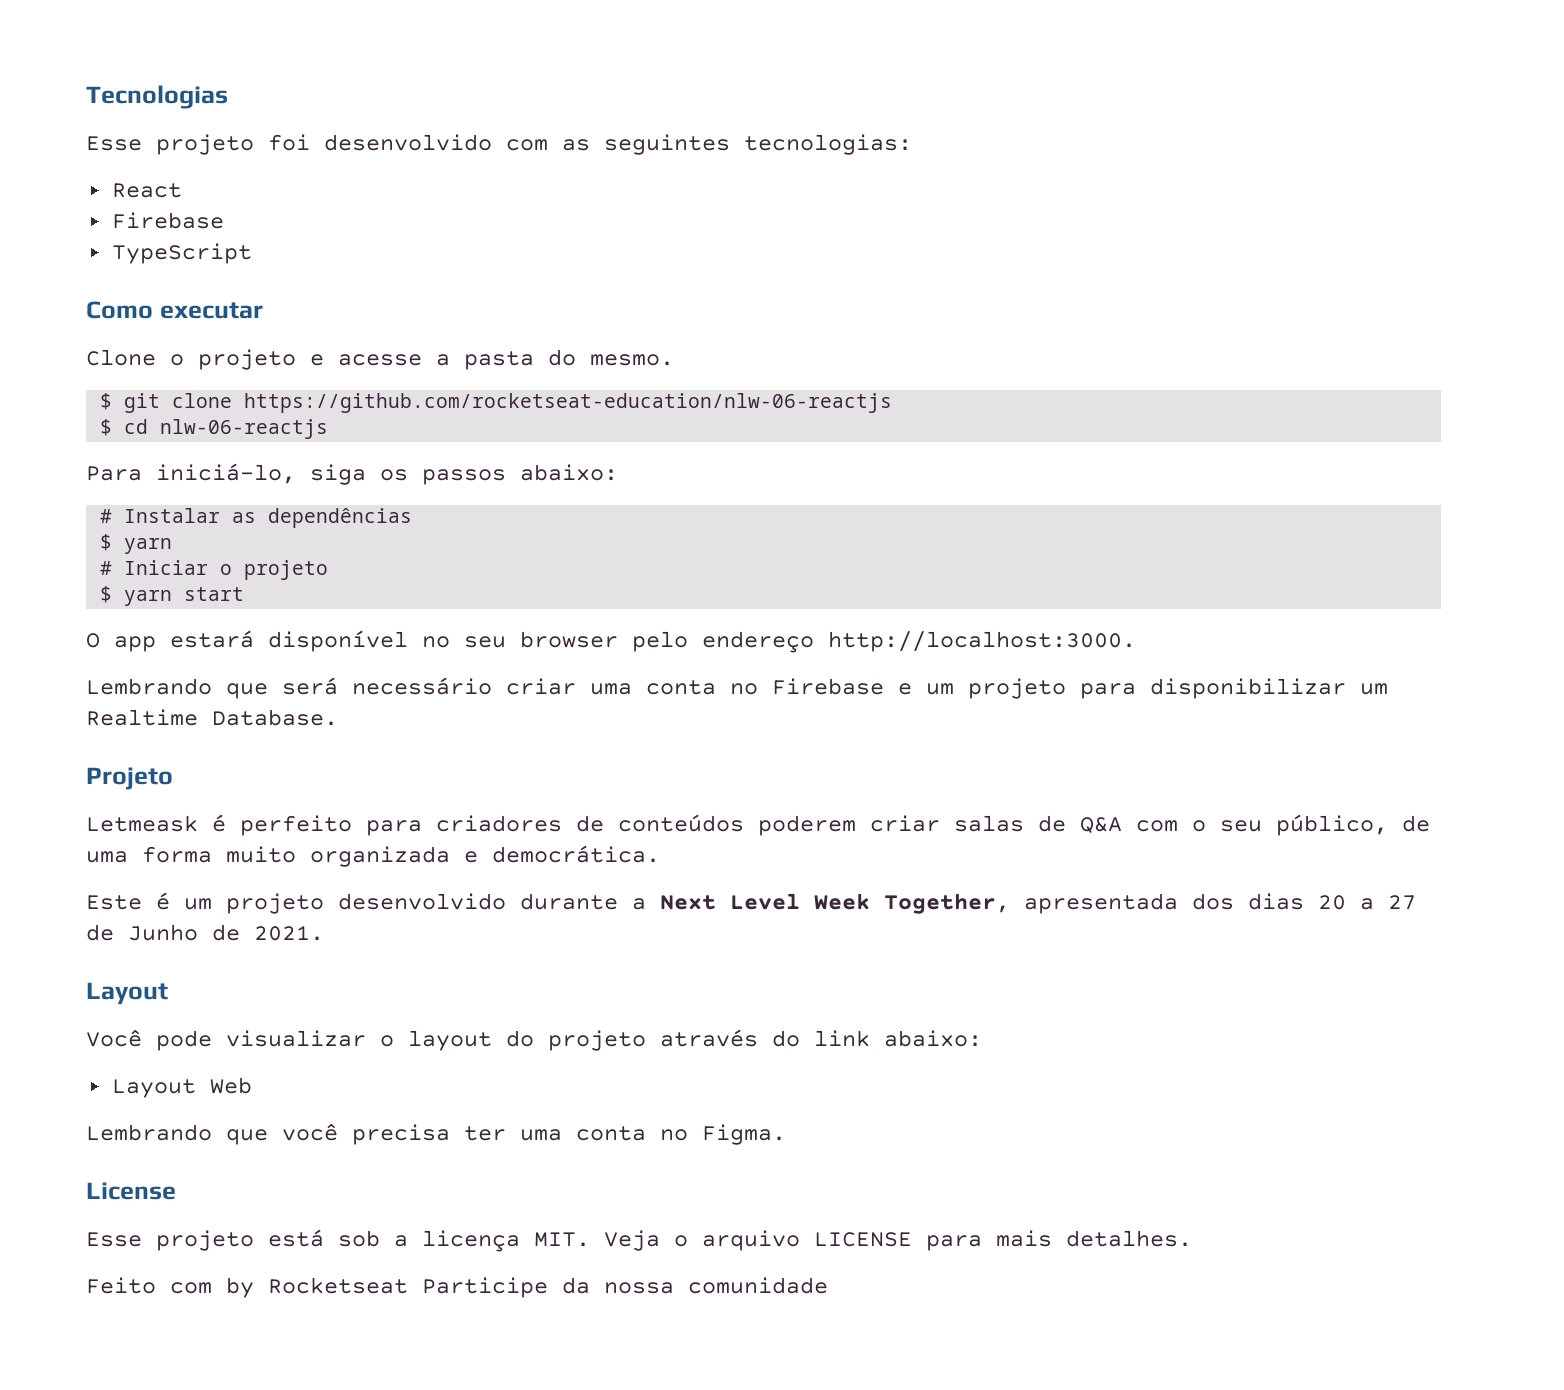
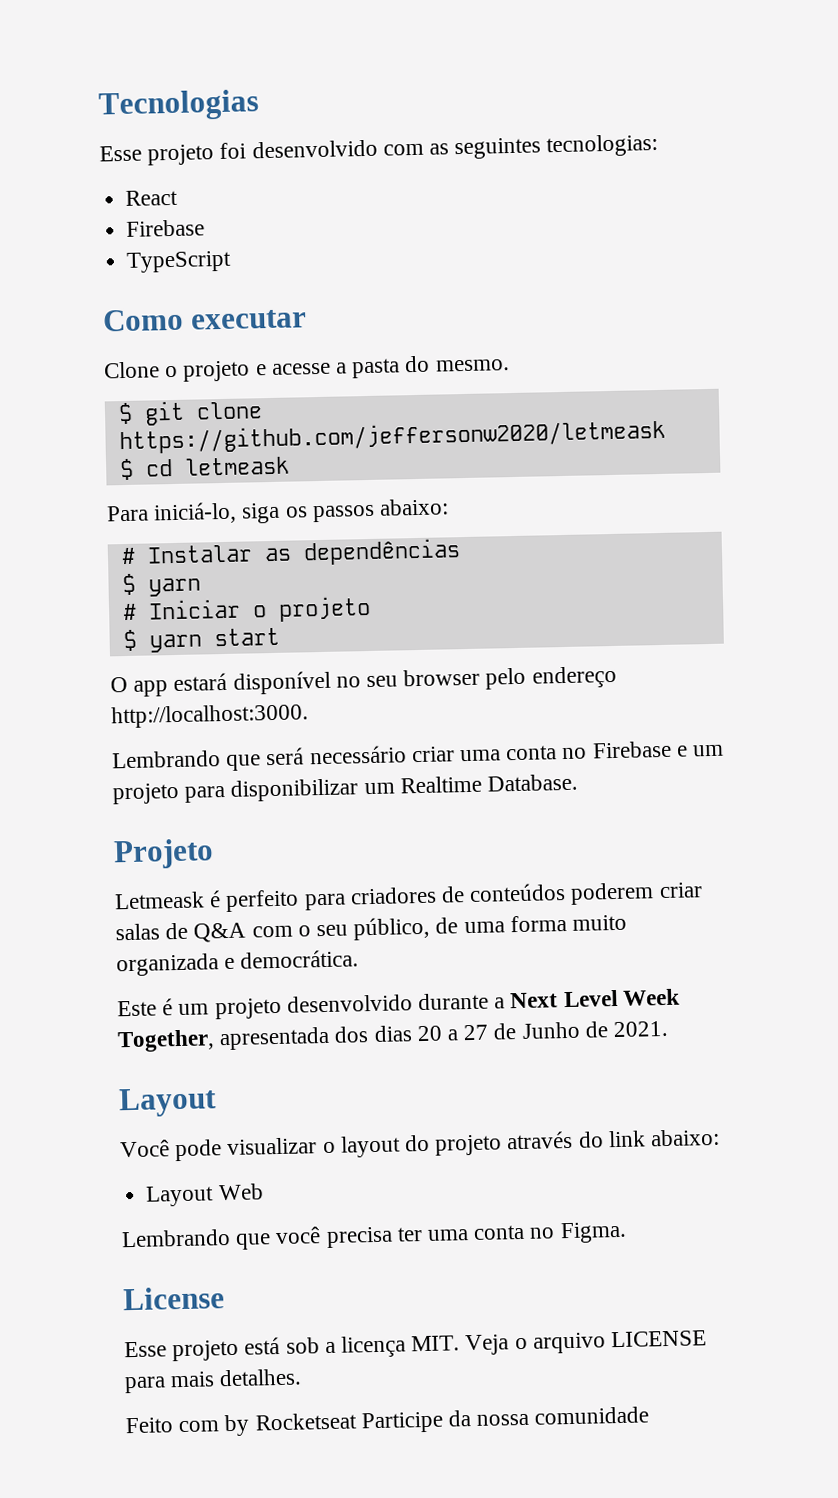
- $ git clone https://github.com/rocketseat-education/nlw-06-reactjs
+ $ git clone https://github.com/jeffersonw2020/letmeask
- $ cd nlw-06-reactjs
+ $ cd letmeask

